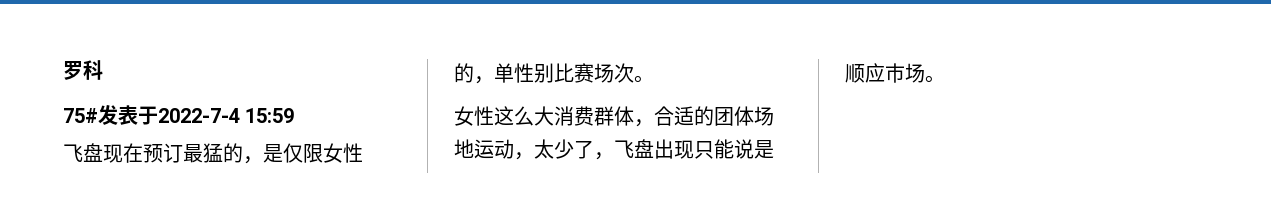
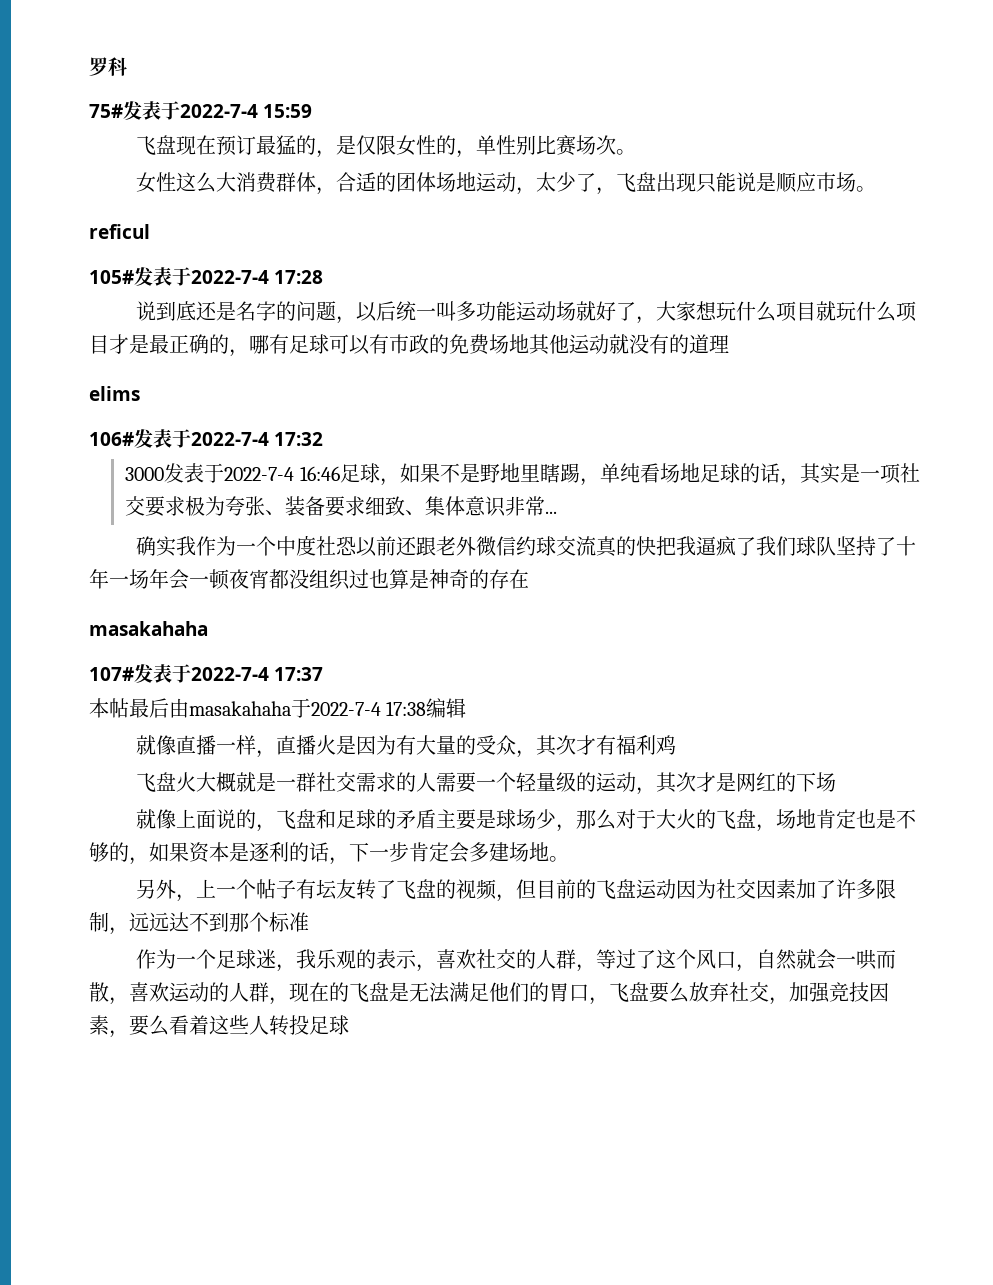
+ reficul
+ 105#发表于2022-7-4 17:28
+ 说到底还是名字的问题，以后统一叫多功能运动场就好了，大家想玩什么项目就玩什么项目才是最正确的，哪有足球可以有市政的免费场地其他运动就没有的道理
+ elims
+ 106#发表于2022-7-4 17:32
+ 3000发表于2022-7-4 16:46足球，如果不是野地里瞎踢，单纯看场地足球的话，其实是一项社交要求极为夸张、装备要求细致、集体意识非常...
+ 确实我作为一个中度社恐以前还跟老外微信约球交流真的快把我逼疯了我们球队坚持了十年一场年会一顿夜宵都没组织过也算是神奇的存在
+ masakahaha
+ 107#发表于2022-7-4 17:37
+ 本帖最后由masakahaha于2022-7-4 17:38编辑
+ 就像直播一样，直播火是因为有大量的受众，其次才有福利鸡
+ 飞盘火大概就是一群社交需求的人需要一个轻量级的运动，其次才是网红的下场
+ 就像上面说的，飞盘和足球的矛盾主要是球场少，那么对于大火的飞盘，场地肯定也是不够的，如果资本是逐利的话，下一步肯定会多建场地。
+ 另外，上一个帖子有坛友转了飞盘的视频，但目前的飞盘运动因为社交因素加了许多限制，远远达不到那个标准
+ 作为一个足球迷，我乐观的表示，喜欢社交的人群，等过了这个风口，自然就会一哄而散，喜欢运动的人群，现在的飞盘是无法满足他们的胃口，飞盘要么放弃社交，加强竞技因素，要么看着这些人转投足球

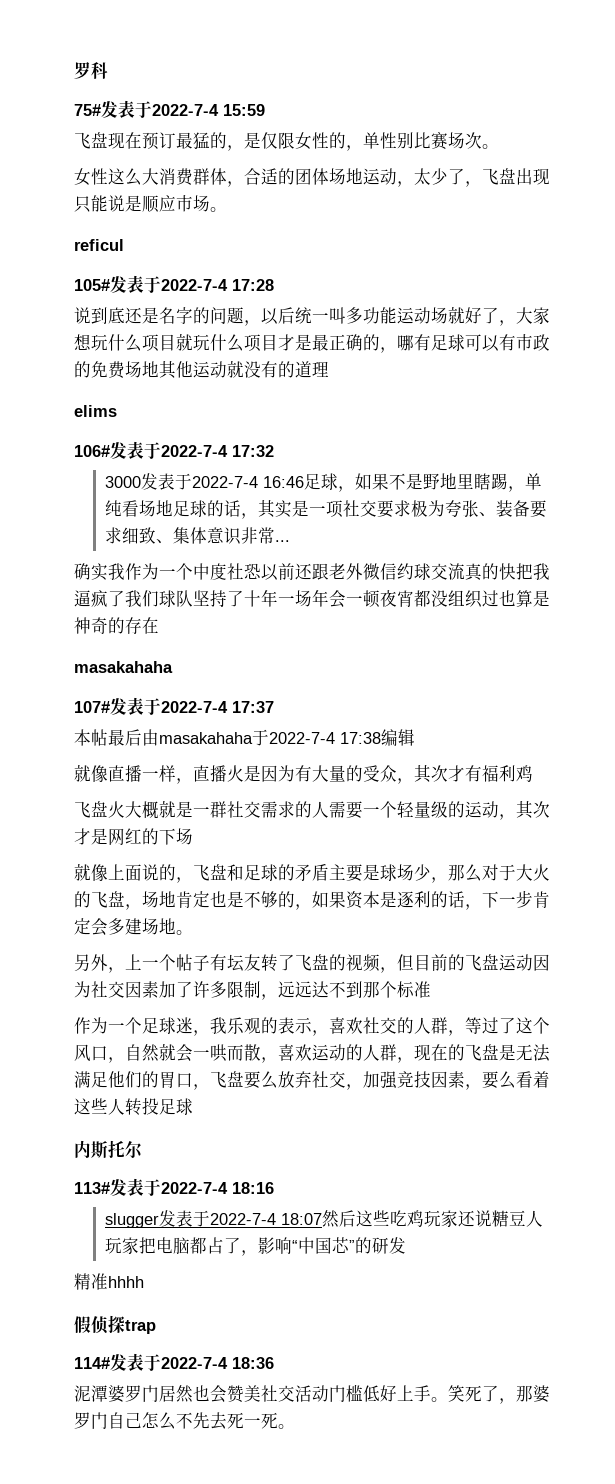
+ 内斯托尔
+ 113#发表于2022-7-4 18:16
+ slugger发表于2022-7-4 18:07然后这些吃鸡玩家还说糖豆人玩家把电脑都占了，影响“中国芯”的研发
+ 精准hhhh
+ 假侦探trap
+ 114#发表于2022-7-4 18:36
+ 泥潭婆罗门居然也会赞美社交活动门槛低好上手。笑死了，那婆罗门自己怎么不先去死一死。

